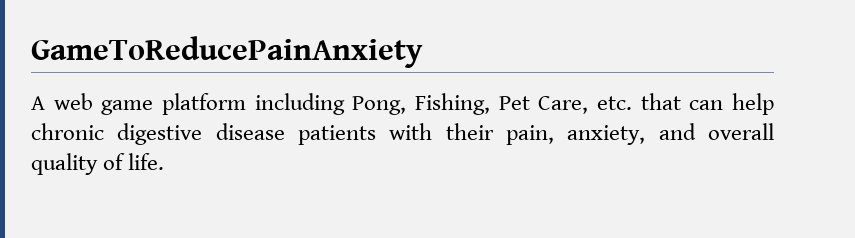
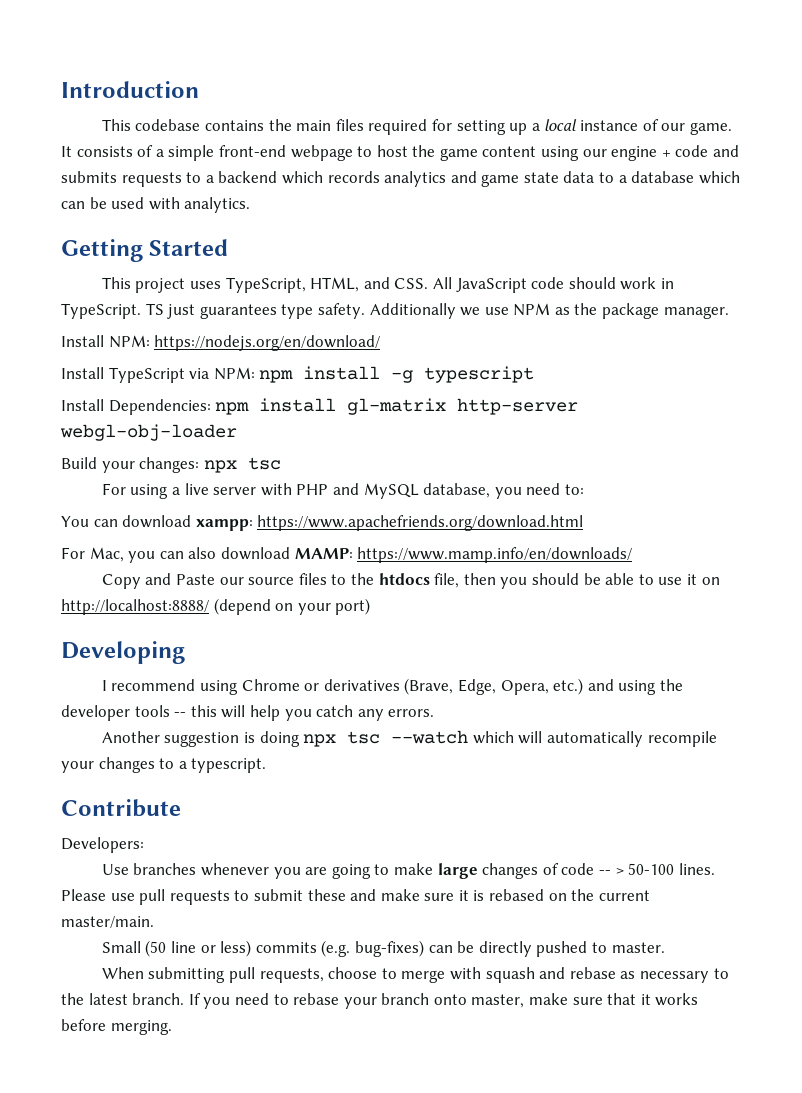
- GameToReducePainAnxiety
- A web game platform including Pong, Fishing, Pet Care, etc. that can help chronic digestive disease patients with their pain, anxiety, and overall quality of life.
+ Introduction
+ This codebase contains the main files required for setting up a local instance of our game. It consists of a simple front-end webpage to host the game content using our engine + code and submits requests to a backend which records analytics and game state data to a database which can be used with analytics.
+ Getting Started
+ This project uses TypeScript, HTML, and CSS. All JavaScript code should work in TypeScript. TS just guarantees type safety. Additionally we use NPM as the package manager.
+ Install NPM: https://nodejs.org/en/download/
+ Install TypeScript via NPM: npm install -g typescript
+ Install Dependencies: npm install gl-matrix http-server webgl-obj-loader
+ Build your changes: npx tsc
+ For using a live server with PHP and MySQL database, you need to:
+ You can download xampp: https://www.apachefriends.org/download.html
+ For Mac, you can also download MAMP: https://www.mamp.info/en/downloads/
+ Copy and Paste our source files to the htdocs file, then you should be able to use it on http://localhost:8888/ (depend on your port)
+ Developing
+ I recommend using Chrome or derivatives (Brave, Edge, Opera, etc.) and using the developer tools -- this will help you catch any errors.
+ Another suggestion is doing npx tsc --watch which will automatically recompile your changes to a typescript.
+ Contribute
+ Developers:
+ Use branches whenever you are going to make large changes of code -- > 50-100 lines. Please use pull requests to submit these and make sure it is rebased on the current master/main.
+ Small (50 line or less) commits (e.g. bug-fixes) can be directly pushed to master.
+ When submitting pull requests, choose to merge with squash and rebase as necessary to the latest branch. If you need to rebase your branch onto master, make sure that it works before merging.

